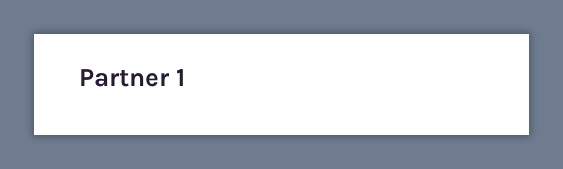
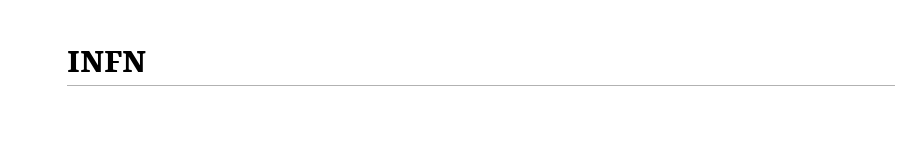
- Partner 1
+ INFN

